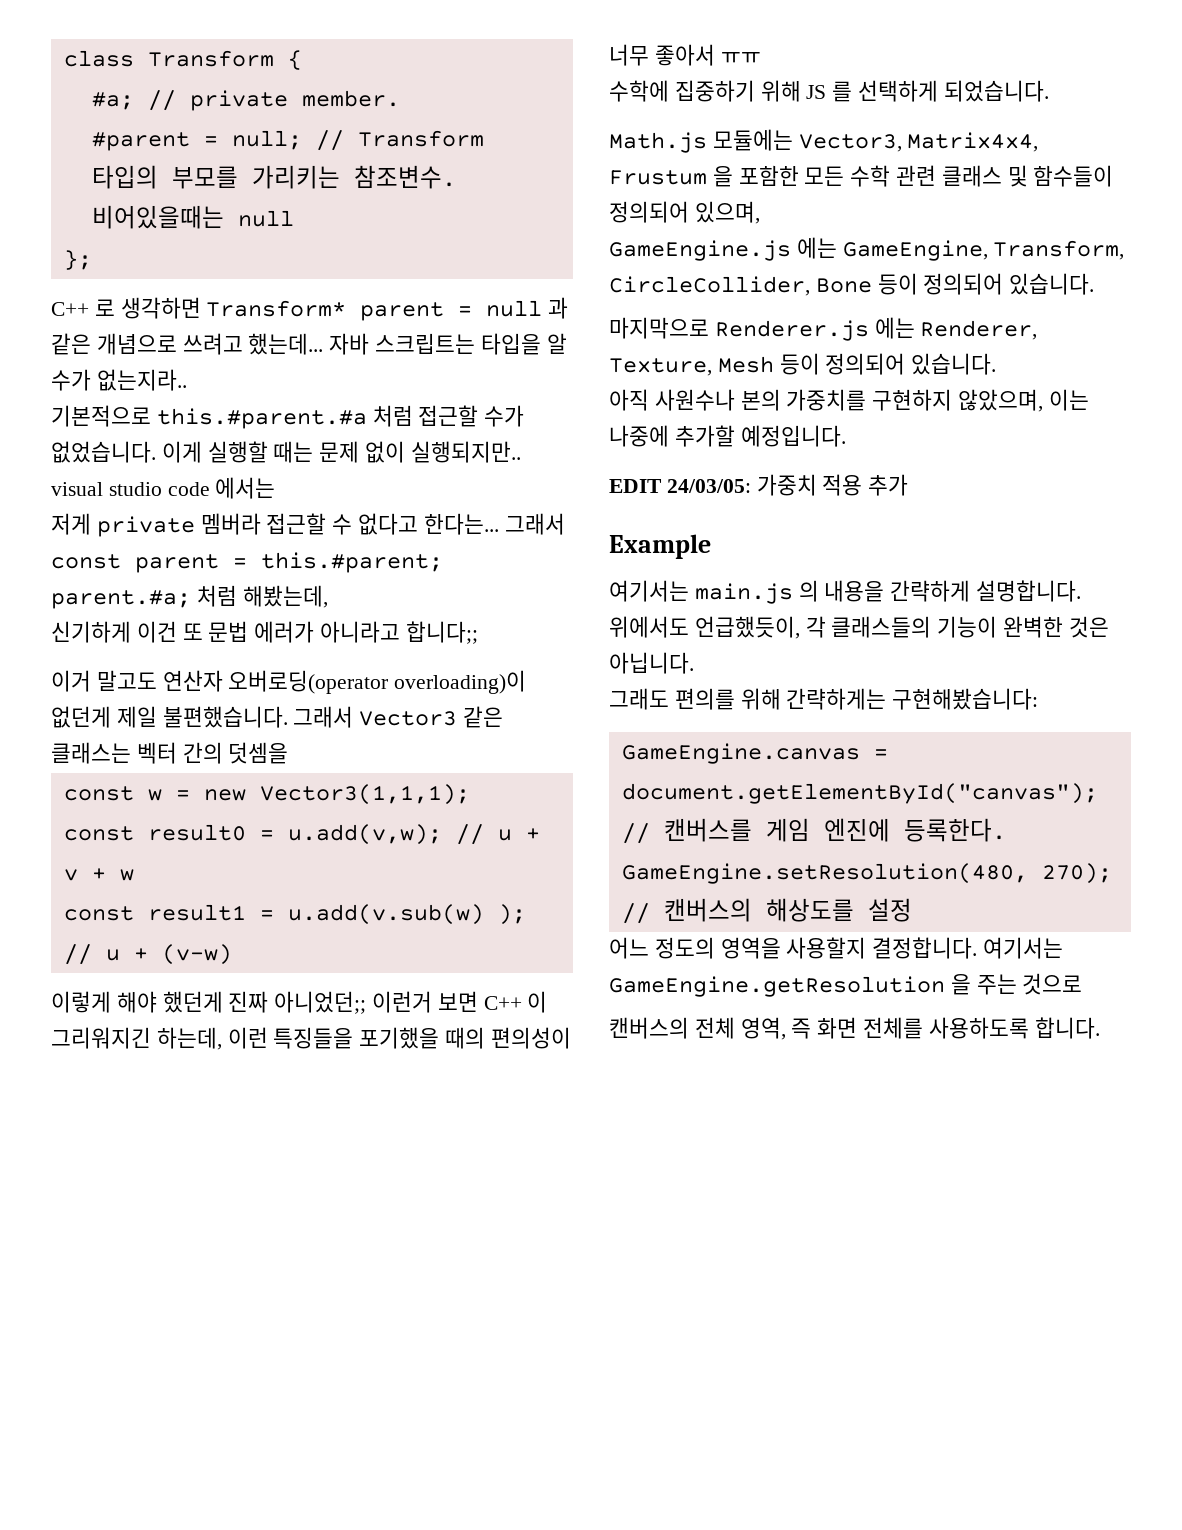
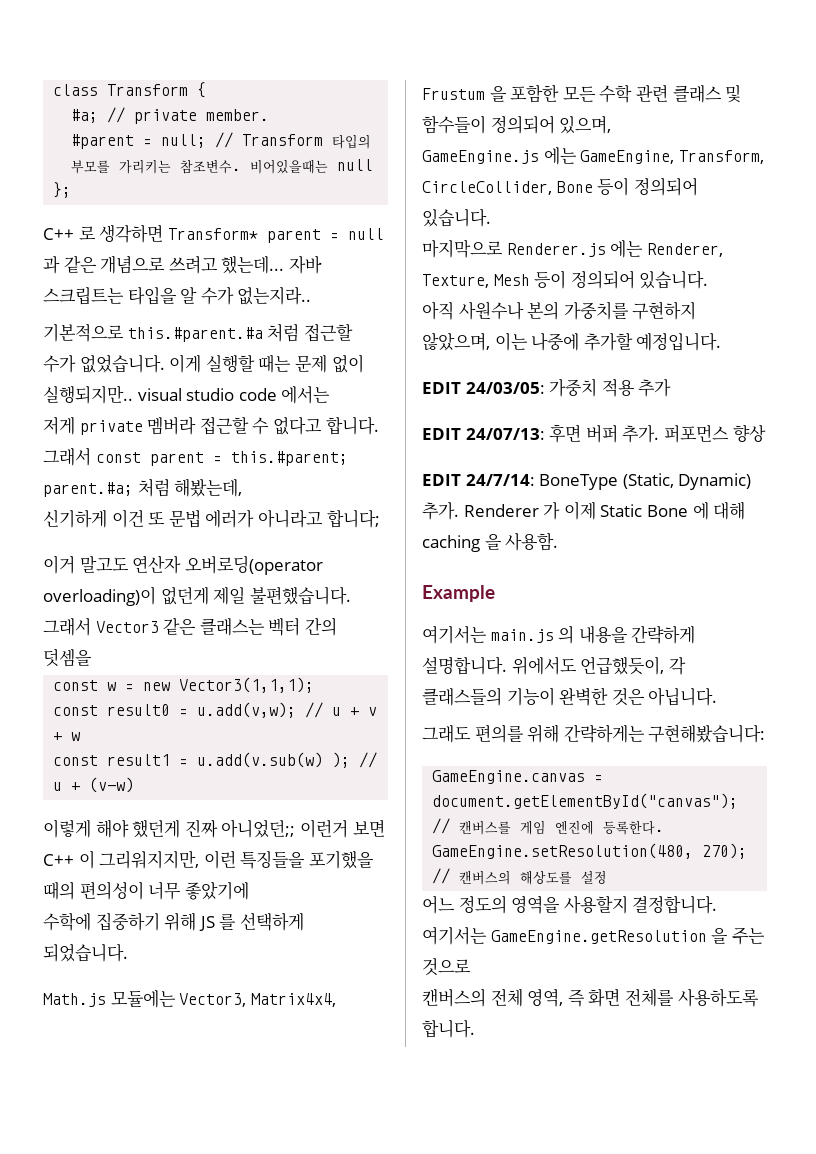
- 저게 private 멤버라 접근할 수 없다고 한다는...
+ 저게 private 멤버라 접근할 수 없다고 합니다.
- 신기하게 이건 또 문법 에러가 아니라고 합니다;;
+ 신기하게 이건 또 문법 에러가 아니라고 합니다;
- 이렇게 해야 했던게 진짜 아니었던;; 이런거 보면 C++ 이 그리워지긴 하는데, 이런 특징들을 포기했을 때의 편의성이 너무 좋아서 ㅠㅠ
+ 이렇게 해야 했던게 진짜 아니었던;; 이런거 보면 C++ 이 그리워지지만, 이런 특징들을 포기했을 때의 편의성이 너무 좋았기에
+ EDIT 24/07/13: 후면 버퍼 추가. 퍼포먼스 향상
+ EDIT 24/7/14: BoneType (Static, Dynamic) 추가. Renderer 가 이제 Static Bone 에 대해 caching 을 사용함.

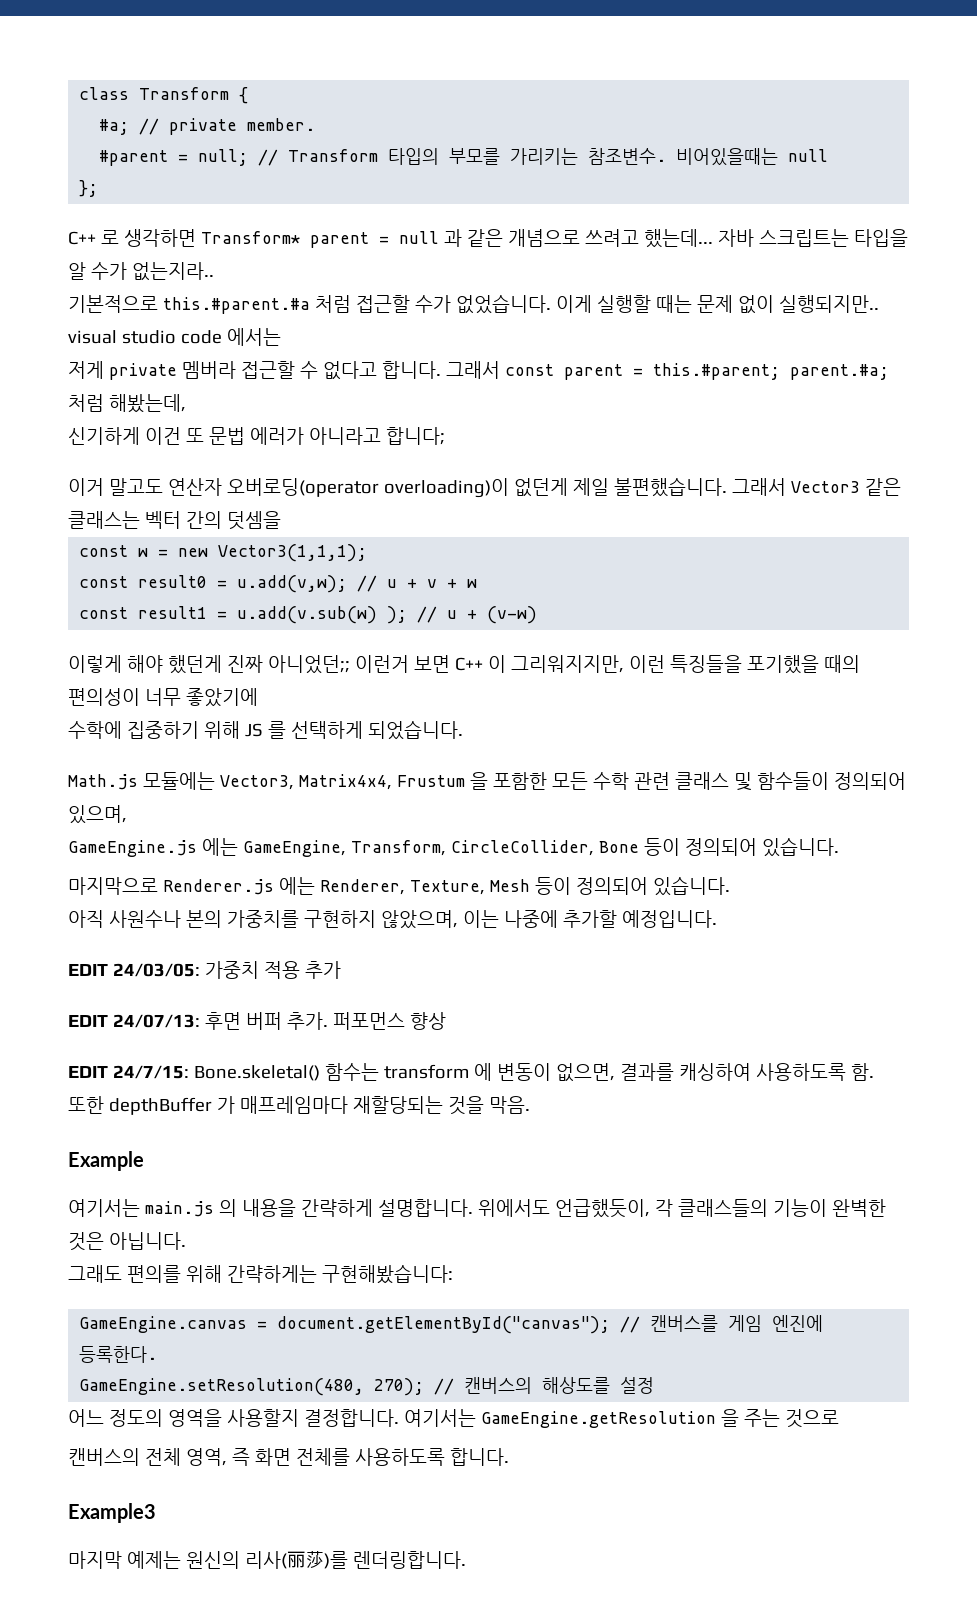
- EDIT 24/7/14: BoneType (Static, Dynamic) 추가. Renderer 가 이제 Static Bone 에 대해 caching 을 사용함.
+ EDIT 24/7/15: Bone.skeletal() 함수는 transform 에 변동이 없으면, 결과를 캐싱하여 사용하도록 함. 또한 depthBuffer 가 매프레임마다 재할당되는 것을 막음.
+ Example3
+ 마지막 예제는 원신의 리사(丽莎)를 렌더링합니다.

